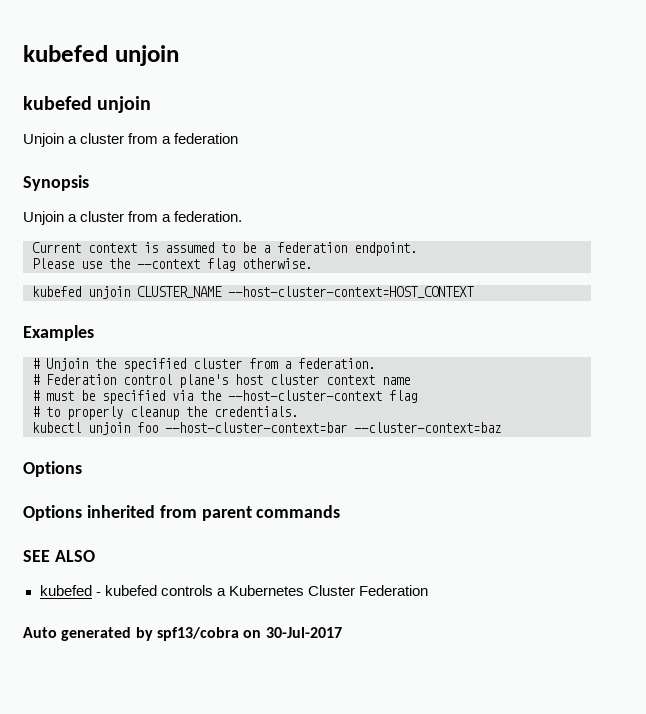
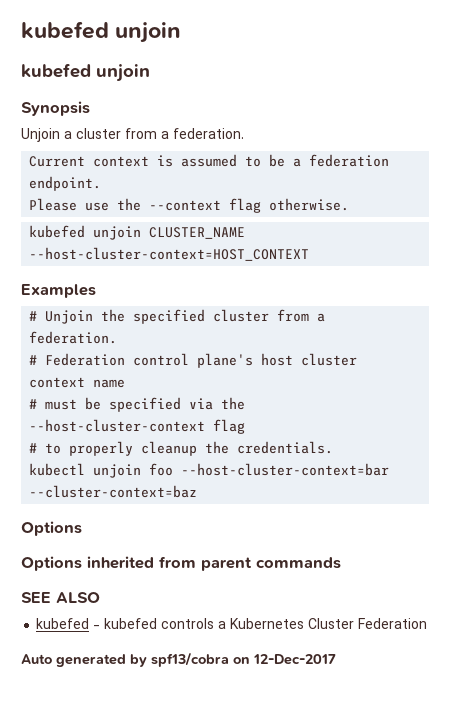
- Unjoin a cluster from a federation
- Auto generated by spf13/cobra on 30-Jul-2017
+ Auto generated by spf13/cobra on 12-Dec-2017

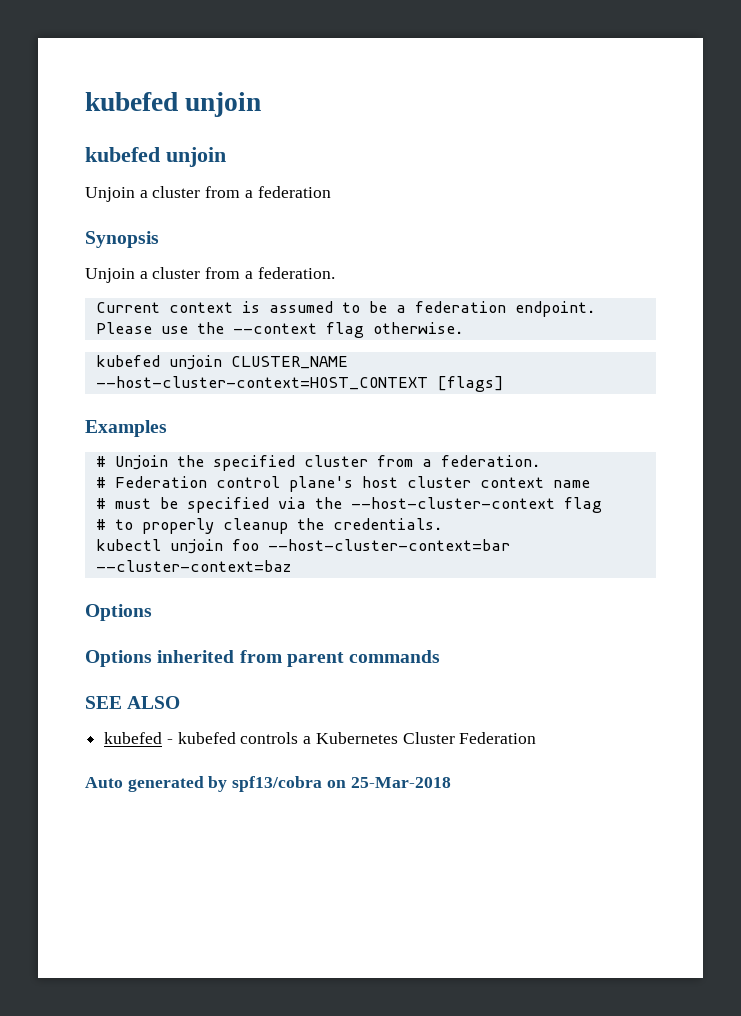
+ Unjoin a cluster from a federation
- kubefed unjoin CLUSTER_NAME --host-cluster-context=HOST_CONTEXT
+ kubefed unjoin CLUSTER_NAME --host-cluster-context=HOST_CONTEXT [flags]
- Auto generated by spf13/cobra on 12-Dec-2017
+ Auto generated by spf13/cobra on 25-Mar-2018

